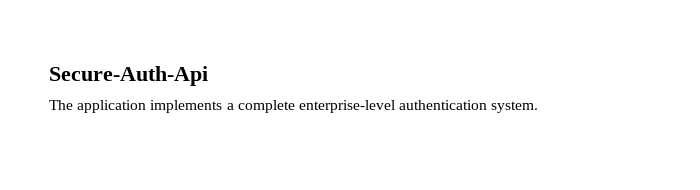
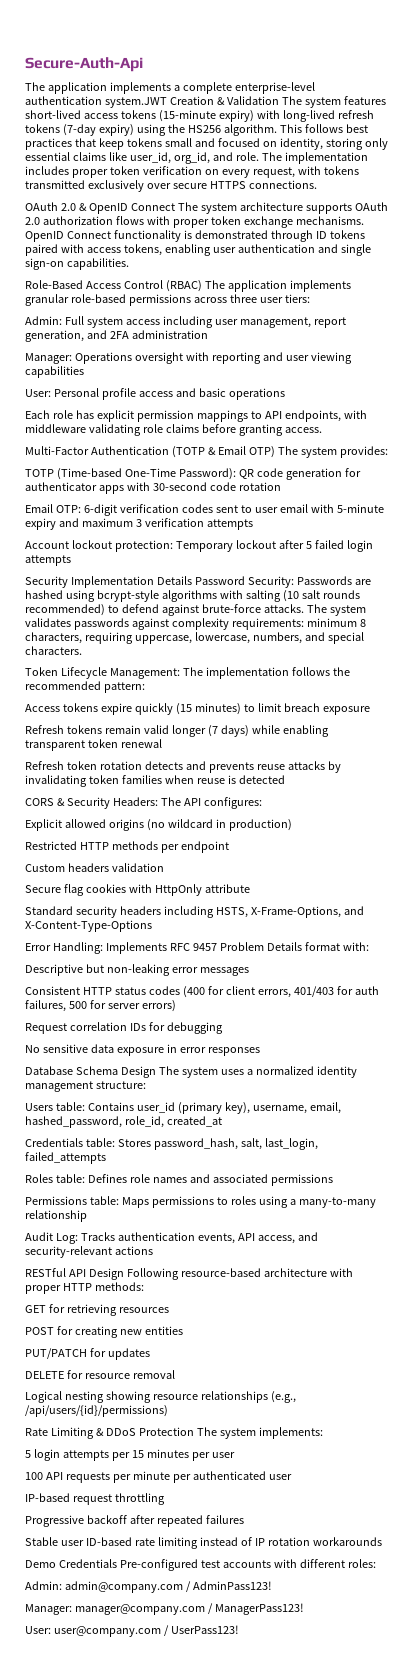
- The application implements a complete enterprise-level authentication system.
+ The application implements a complete enterprise-level authentication system.JWT Creation & Validation The system features short-lived access tokens (15-minute expiry) with long-lived refresh tokens (7-day expiry) using the HS256 algorithm. This follows best practices that keep tokens small and focused on identity, storing only essential claims like user_id, org_id, and role. The implementation includes proper token verification on every request, with tokens transmitted exclusively over secure HTTPS connections.
+ OAuth 2.0 & OpenID Connect The system architecture supports OAuth 2.0 authorization flows with proper token exchange mechanisms. OpenID Connect functionality is demonstrated through ID tokens paired with access tokens, enabling user authentication and single sign-on capabilities.
+ Role-Based Access Control (RBAC) The application implements granular role-based permissions across three user tiers:
+ Admin: Full system access including user management, report generation, and 2FA administration
+ Manager: Operations oversight with reporting and user viewing capabilities
+ User: Personal profile access and basic operations
+ Each role has explicit permission mappings to API endpoints, with middleware validating role claims before granting access.
+ Multi-Factor Authentication (TOTP & Email OTP) The system provides:
+ TOTP (Time-based One-Time Password): QR code generation for authenticator apps with 30-second code rotation
+ Email OTP: 6-digit verification codes sent to user email with 5-minute expiry and maximum 3 verification attempts
+ Account lockout protection: Temporary lockout after 5 failed login attempts
+ Security Implementation Details Password Security: Passwords are hashed using bcrypt-style algorithms with salting (10 salt rounds recommended) to defend against brute-force attacks. The system validates passwords against complexity requirements: minimum 8 characters, requiring uppercase, lowercase, numbers, and special characters.
+ Token Lifecycle Management: The implementation follows the recommended pattern:
+ Access tokens expire quickly (15 minutes) to limit breach exposure
+ Refresh tokens remain valid longer (7 days) while enabling transparent token renewal
+ Refresh token rotation detects and prevents reuse attacks by invalidating token families when reuse is detected
+ CORS & Security Headers: The API configures:
+ Explicit allowed origins (no wildcard in production)
+ Restricted HTTP methods per endpoint
+ Custom headers validation
+ Secure flag cookies with HttpOnly attribute
+ Standard security headers including HSTS, X-Frame-Options, and X-Content-Type-Options
+ Error Handling: Implements RFC 9457 Problem Details format with:
+ Descriptive but non-leaking error messages
+ Consistent HTTP status codes (400 for client errors, 401/403 for auth failures, 500 for server errors)
+ Request correlation IDs for debugging
+ No sensitive data exposure in error responses
+ Database Schema Design The system uses a normalized identity management structure:
+ Users table: Contains user_id (primary key), username, email, hashed_password, role_id, created_at
+ Credentials table: Stores password_hash, salt, last_login, failed_attempts
+ Roles table: Defines role names and associated permissions
+ Permissions table: Maps permissions to roles using a many-to-many relationship
+ Audit Log: Tracks authentication events, API access, and security-relevant actions
+ RESTful API Design Following resource-based architecture with proper HTTP methods:
+ GET for retrieving resources
+ POST for creating new entities
+ PUT/PATCH for updates
+ DELETE for resource removal
+ Logical nesting showing resource relationships (e.g., /api/users/{id}/permissions)
+ Rate Limiting & DDoS Protection The system implements:
+ 5 login attempts per 15 minutes per user
+ 100 API requests per minute per authenticated user
+ IP-based request throttling
+ Progressive backoff after repeated failures
+ Stable user ID-based rate limiting instead of IP rotation workarounds
+ Demo Credentials Pre-configured test accounts with different roles:
+ Admin: admin@company.com / AdminPass123!
+ Manager: manager@company.com / ManagerPass123!
+ User: user@company.com / UserPass123!

